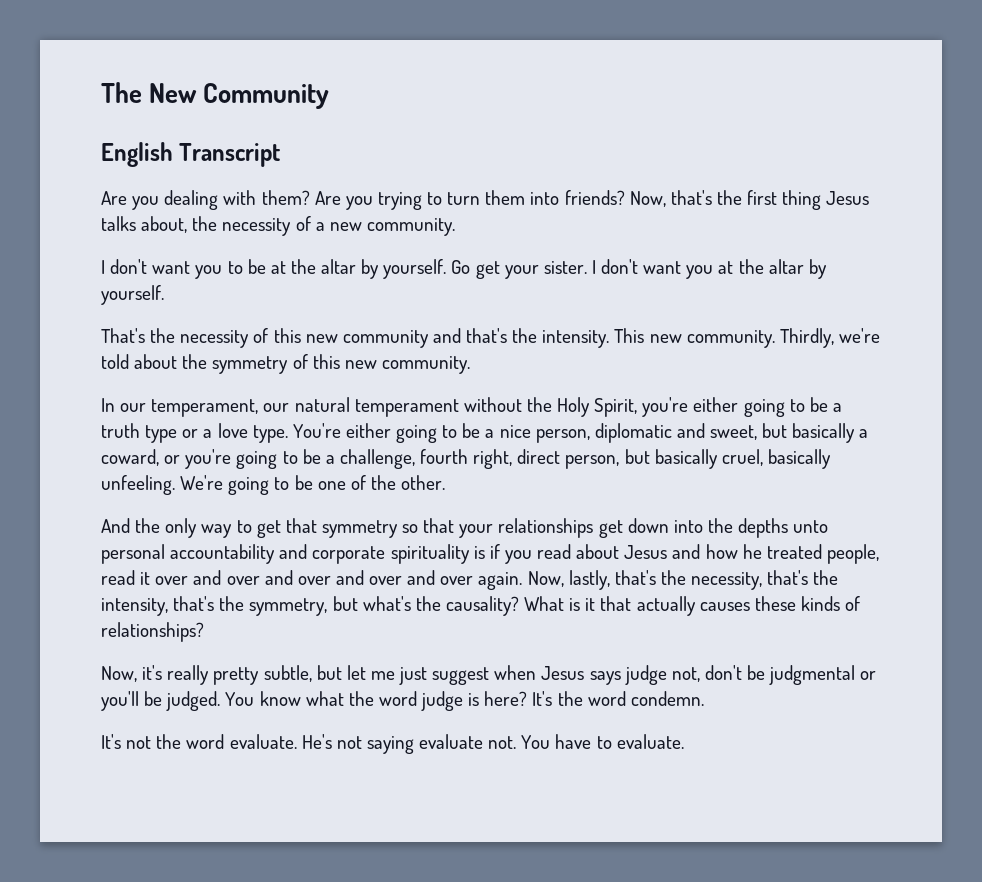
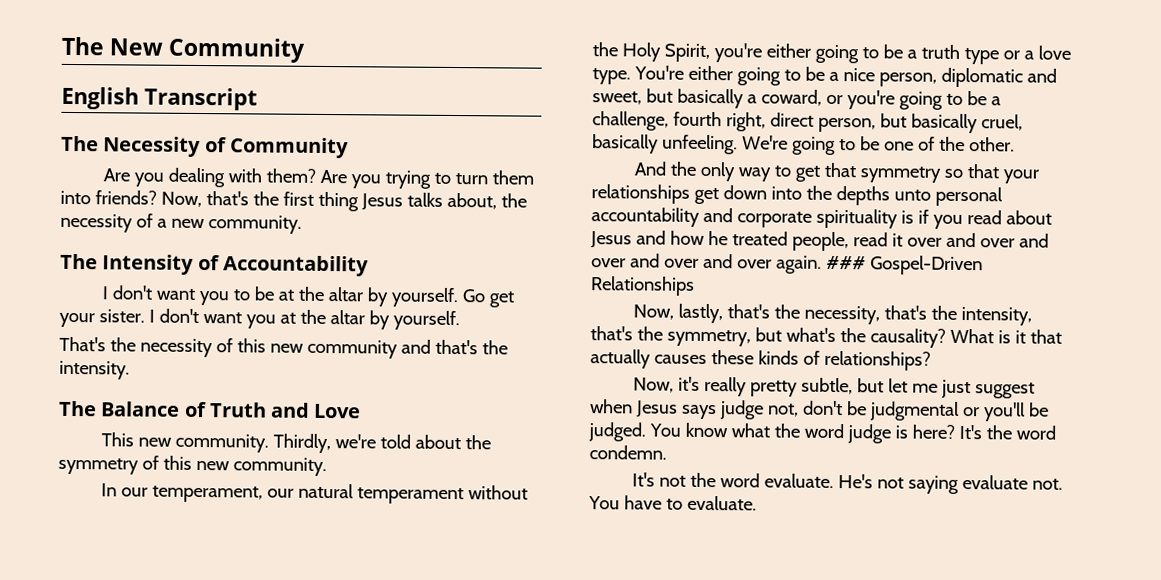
+ The Necessity of Community
+ The Intensity of Accountability
- That's the necessity of this new community and that's the intensity. This new community.
+ That's the necessity of this new community and that's the intensity.
+ The Balance of Truth and Love
+ This new community.
- And the only way to get that symmetry so that your relationships get down into the depths unto personal accountability and corporate spirituality is if you read about Jesus and how he treated people, read it over and over and over and over and over again. Now, lastly, that's the necessity, that's the intensity, that's the symmetry, but what's the causality?
+ And the only way to get that symmetry so that your relationships get down into the depths unto personal accountability and corporate spirituality is if you read about Jesus and how he treated people, read it over and over and over and over and over again. ### Gospel-Driven Relationships
+ Now, lastly, that's the necessity, that's the intensity, that's the symmetry, but what's the causality?

